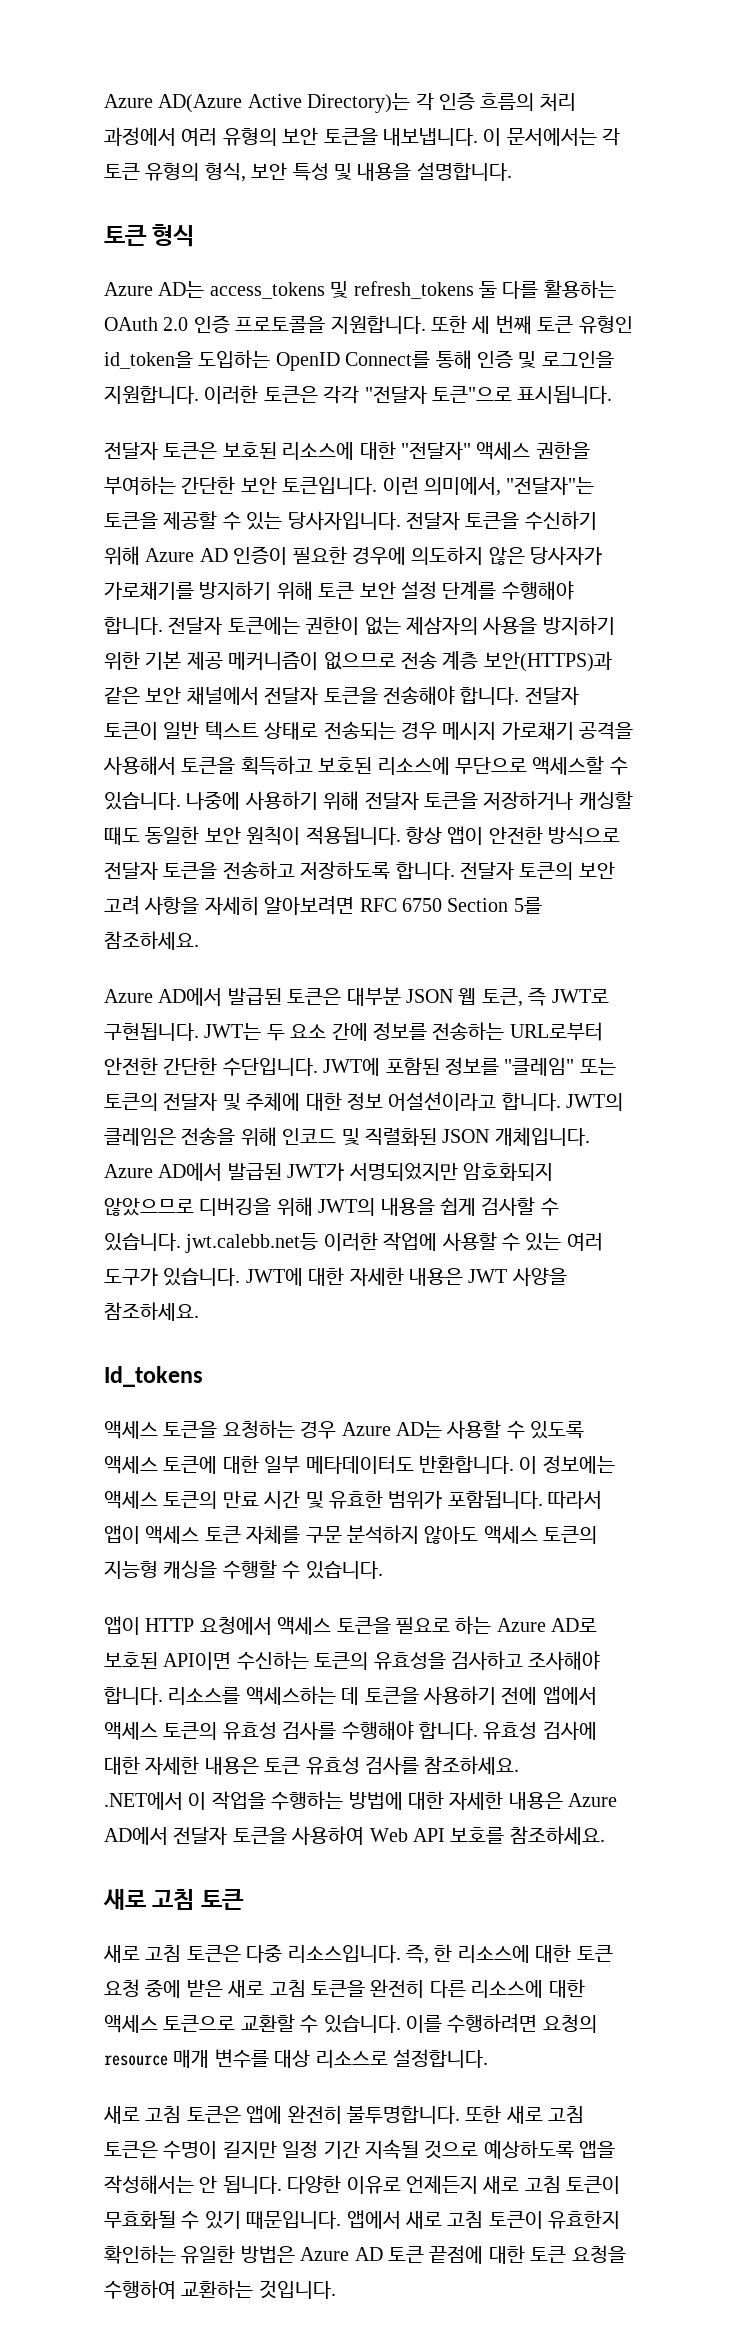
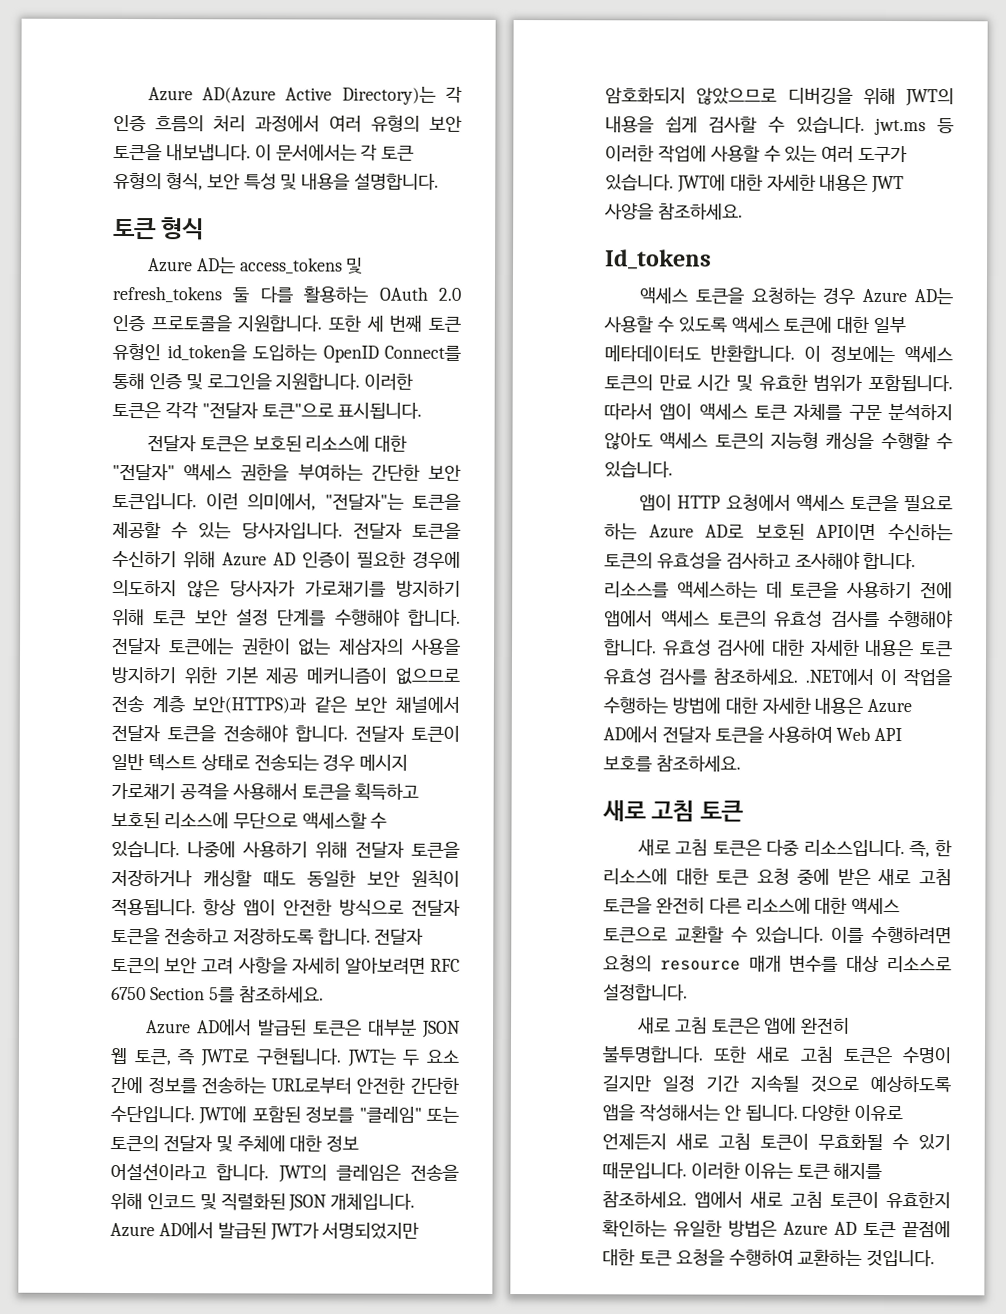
- Azure AD에서 발급된 JWT가 서명되었지만 암호화되지 않았으므로 디버깅을 위해 JWT의 내용을 쉽게 검사할 수 있습니다. jwt.calebb.net등 이러한 작업에 사용할 수 있는 여러 도구가 있습니다.
+ Azure AD에서 발급된 JWT가 서명되었지만 암호화되지 않았으므로 디버깅을 위해 JWT의 내용을 쉽게 검사할 수 있습니다. jwt.ms 등 이러한 작업에 사용할 수 있는 여러 도구가 있습니다.
- 유효성 검사에 대한 자세한 내용은 토큰 유효성 검사를 참조하세요.
- .NET에서 이 작업을 수행하는 방법에 대한 자세한 내용은 Azure AD에서 전달자 토큰을 사용하여 Web API 보호를 참조하세요.
+ 유효성 검사에 대한 자세한 내용은 토큰 유효성 검사를 참조하세요. .NET에서 이 작업을 수행하는 방법에 대한 자세한 내용은 Azure AD에서 전달자 토큰을 사용하여 Web API 보호를 참조하세요.
+ 이러한 이유는 토큰 해지를 참조하세요.

